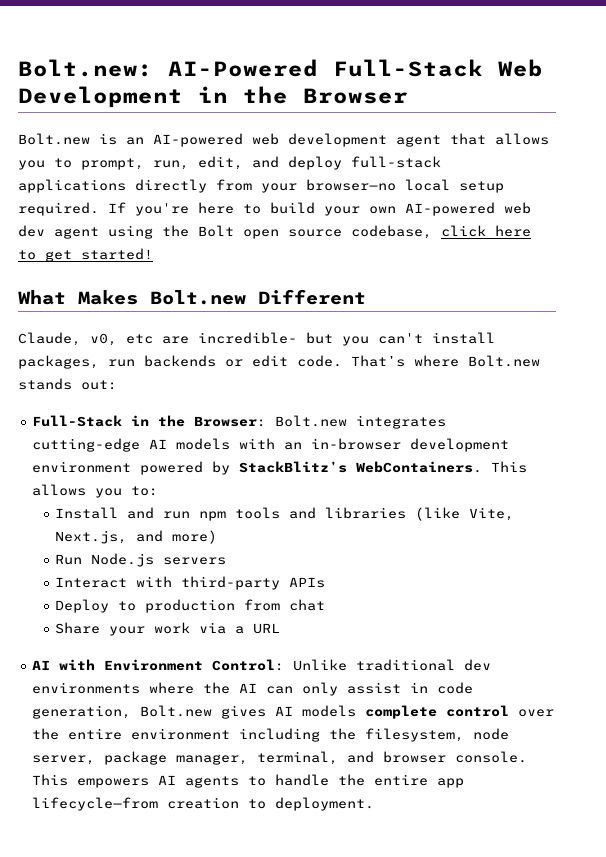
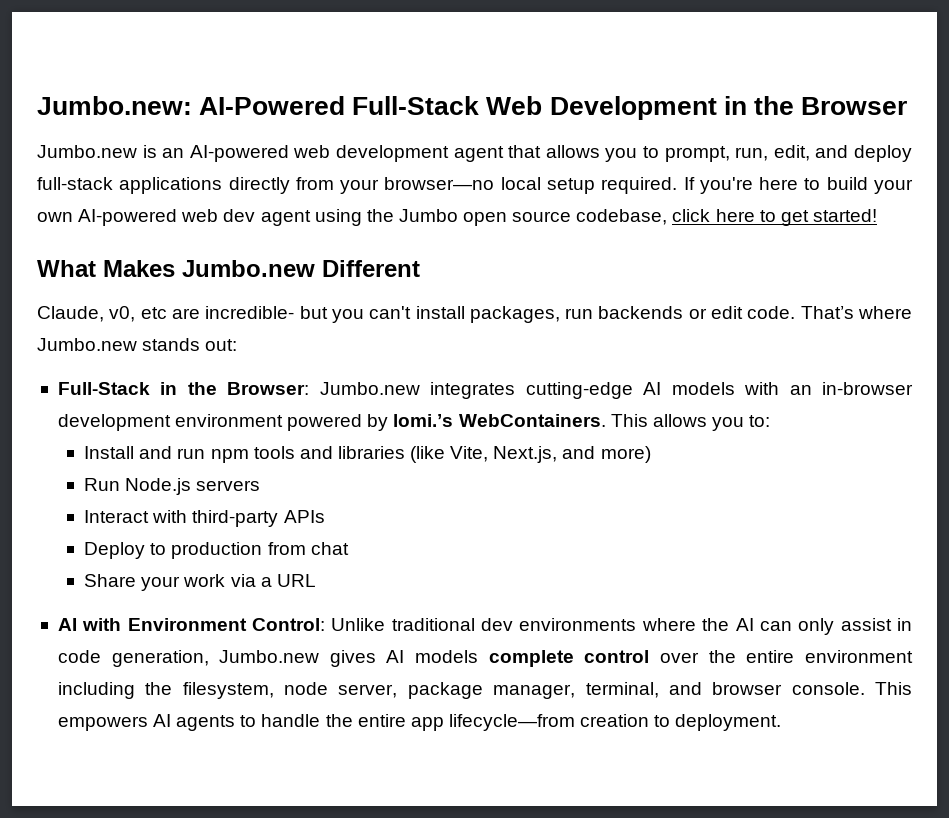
- Bolt.new: AI-Powered Full-Stack Web Development in the Browser
+ Jumbo.new: AI-Powered Full-Stack Web Development in the Browser
- Bolt.new is an AI-powered web development agent that allows you to prompt, run, edit, and deploy full-stack applications directly from your browser—no local setup required.
+ Jumbo.new is an AI-powered web development agent that allows you to prompt, run, edit, and deploy full-stack applications directly from your browser—no local setup required.
- If you're here to build your own AI-powered web dev agent using the Bolt open source codebase, click here to get started!
+ If you're here to build your own AI-powered web dev agent using the Jumbo open source codebase, click here to get started!
- What Makes Bolt.new Different
+ What Makes Jumbo.new Different
- That’s where Bolt.new stands out:
+ That’s where Jumbo.new stands out:
- Full-Stack in the Browser: Bolt.new integrates cutting-edge AI models with an in-browser development environment powered by StackBlitz’s WebContainers.
+ Full-Stack in the Browser: Jumbo.new integrates cutting-edge AI models with an in-browser development environment powered by lomi.’s WebContainers.
- AI with Environment Control: Unlike traditional dev environments where the AI can only assist in code generation, Bolt.new gives AI models complete control over the entire environment including the filesystem, node server, package manager, terminal, and browser console.
+ AI with Environment Control: Unlike traditional dev environments where the AI can only assist in code generation, Jumbo.new gives AI models complete control over the entire environment including the filesystem, node server, package manager, terminal, and browser console.

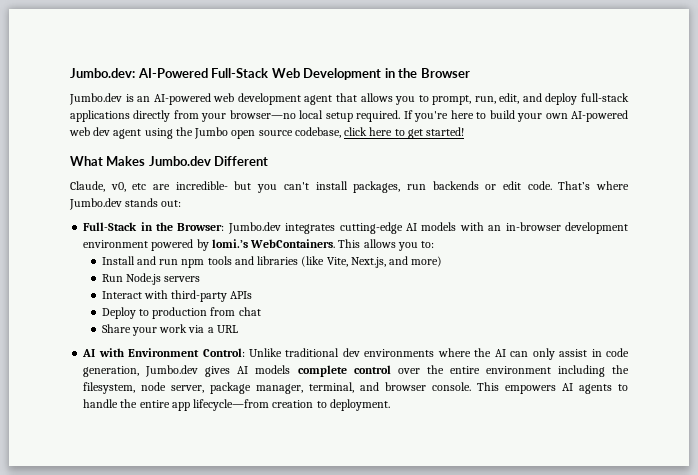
- Jumbo.new: AI-Powered Full-Stack Web Development in the Browser
+ Jumbo.dev: AI-Powered Full-Stack Web Development in the Browser
- Jumbo.new is an AI-powered web development agent that allows you to prompt, run, edit, and deploy full-stack applications directly from your browser—no local setup required.
+ Jumbo.dev is an AI-powered web development agent that allows you to prompt, run, edit, and deploy full-stack applications directly from your browser—no local setup required.
- What Makes Jumbo.new Different
+ What Makes Jumbo.dev Different
- That’s where Jumbo.new stands out:
+ That’s where Jumbo.dev stands out:
- Full-Stack in the Browser: Jumbo.new integrates cutting-edge AI models with an in-browser development environment powered by lomi.’s WebContainers.
+ Full-Stack in the Browser: Jumbo.dev integrates cutting-edge AI models with an in-browser development environment powered by lomi.’s WebContainers.
- AI with Environment Control: Unlike traditional dev environments where the AI can only assist in code generation, Jumbo.new gives AI models complete control over the entire environment including the filesystem, node server, package manager, terminal, and browser console.
+ AI with Environment Control: Unlike traditional dev environments where the AI can only assist in code generation, Jumbo.dev gives AI models complete control over the entire environment including the filesystem, node server, package manager, terminal, and browser console.

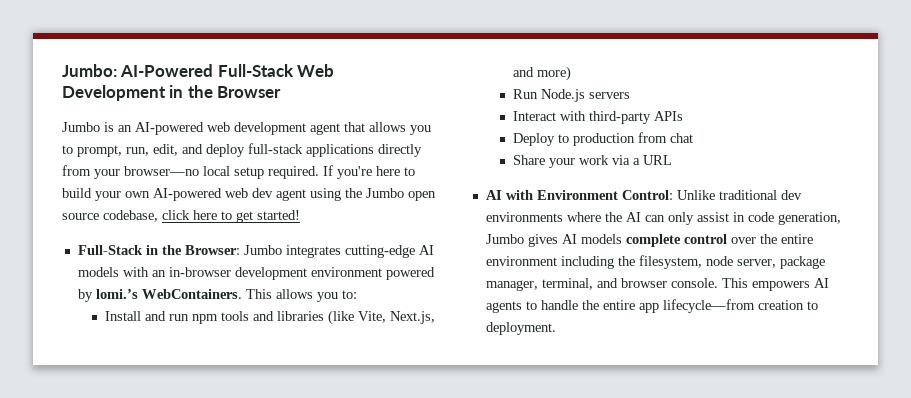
- Jumbo.dev: AI-Powered Full-Stack Web Development in the Browser
+ Jumbo: AI-Powered Full-Stack Web Development in the Browser
- Jumbo.dev is an AI-powered web development agent that allows you to prompt, run, edit, and deploy full-stack applications directly from your browser—no local setup required.
+ Jumbo is an AI-powered web development agent that allows you to prompt, run, edit, and deploy full-stack applications directly from your browser—no local setup required.
- What Makes Jumbo.dev Different
- Claude, v0, etc are incredible- but you can't install packages, run backends or edit code. That’s where Jumbo.dev stands out:
- Full-Stack in the Browser: Jumbo.dev integrates cutting-edge AI models with an in-browser development environment powered by lomi.’s WebContainers.
+ Full-Stack in the Browser: Jumbo integrates cutting-edge AI models with an in-browser development environment powered by lomi.’s WebContainers.
- AI with Environment Control: Unlike traditional dev environments where the AI can only assist in code generation, Jumbo.dev gives AI models complete control over the entire environment including the filesystem, node server, package manager, terminal, and browser console.
+ AI with Environment Control: Unlike traditional dev environments where the AI can only assist in code generation, Jumbo gives AI models complete control over the entire environment including the filesystem, node server, package manager, terminal, and browser console.

